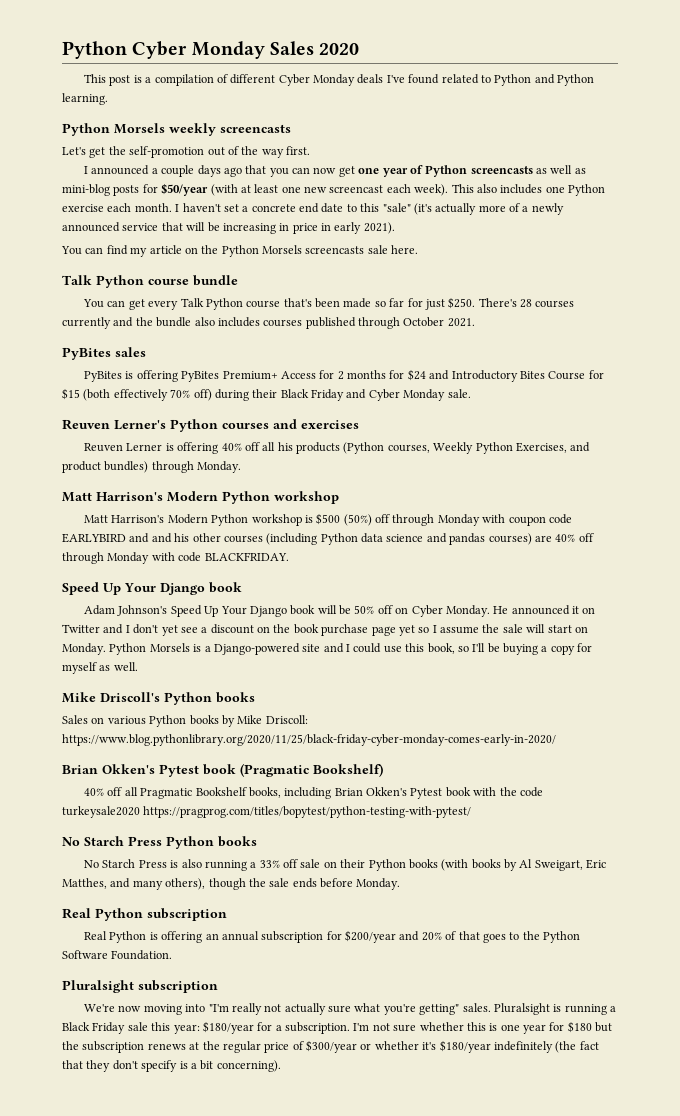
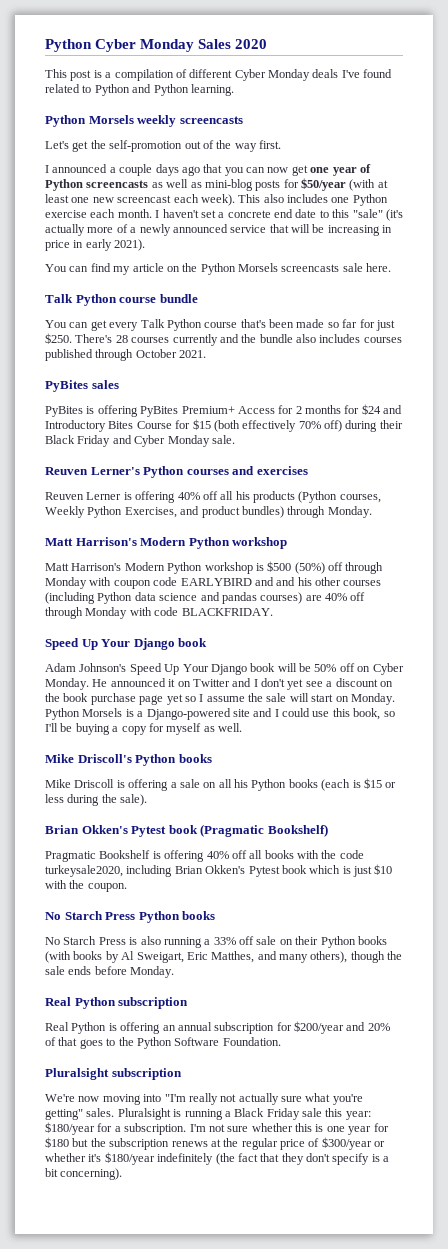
- Sales on various Python books by Mike Driscoll: https://www.blog.pythonlibrary.org/2020/11/25/black-friday-cyber-monday-comes-early-in-2020/
+ Mike Driscoll is offering a sale on all his Python books (each is $15 or less during the sale).
- 40% off all Pragmatic Bookshelf books, including Brian Okken's Pytest book with the code turkeysale2020 https://pragprog.com/titles/bopytest/python-testing-with-pytest/
+ Pragmatic Bookshelf is offering 40% off all books with the code turkeysale2020, including Brian Okken's Pytest book which is just $10 with the coupon.

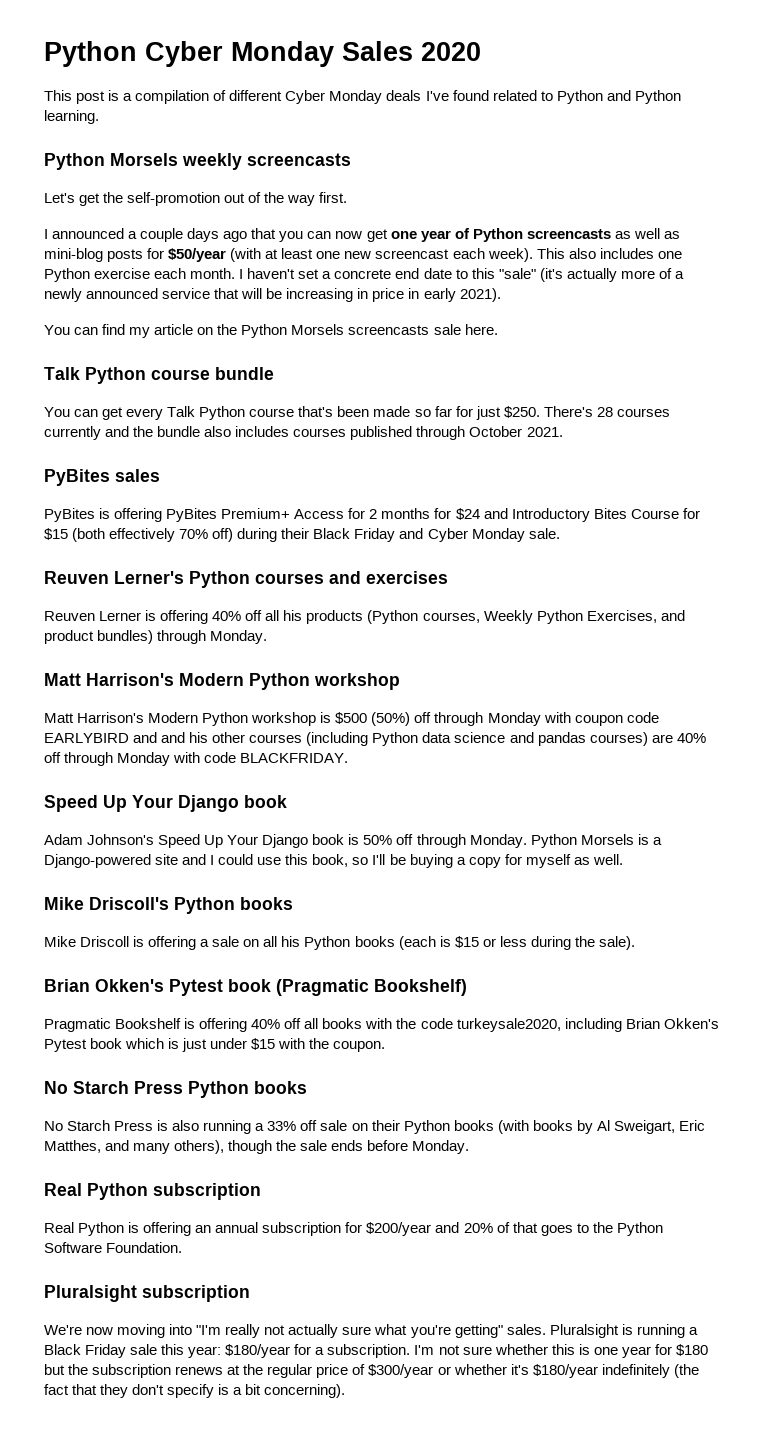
- Adam Johnson's Speed Up Your Django book will be 50% off on Cyber Monday. He announced it on Twitter and I don't yet see a discount on the book purchase page yet so I assume the sale will start on Monday.
+ Adam Johnson's Speed Up Your Django book is 50% off through Monday.
- Pragmatic Bookshelf is offering 40% off all books with the code turkeysale2020, including Brian Okken's Pytest book which is just $10 with the coupon.
+ Pragmatic Bookshelf is offering 40% off all books with the code turkeysale2020, including Brian Okken's Pytest book which is just under $15 with the coupon.

